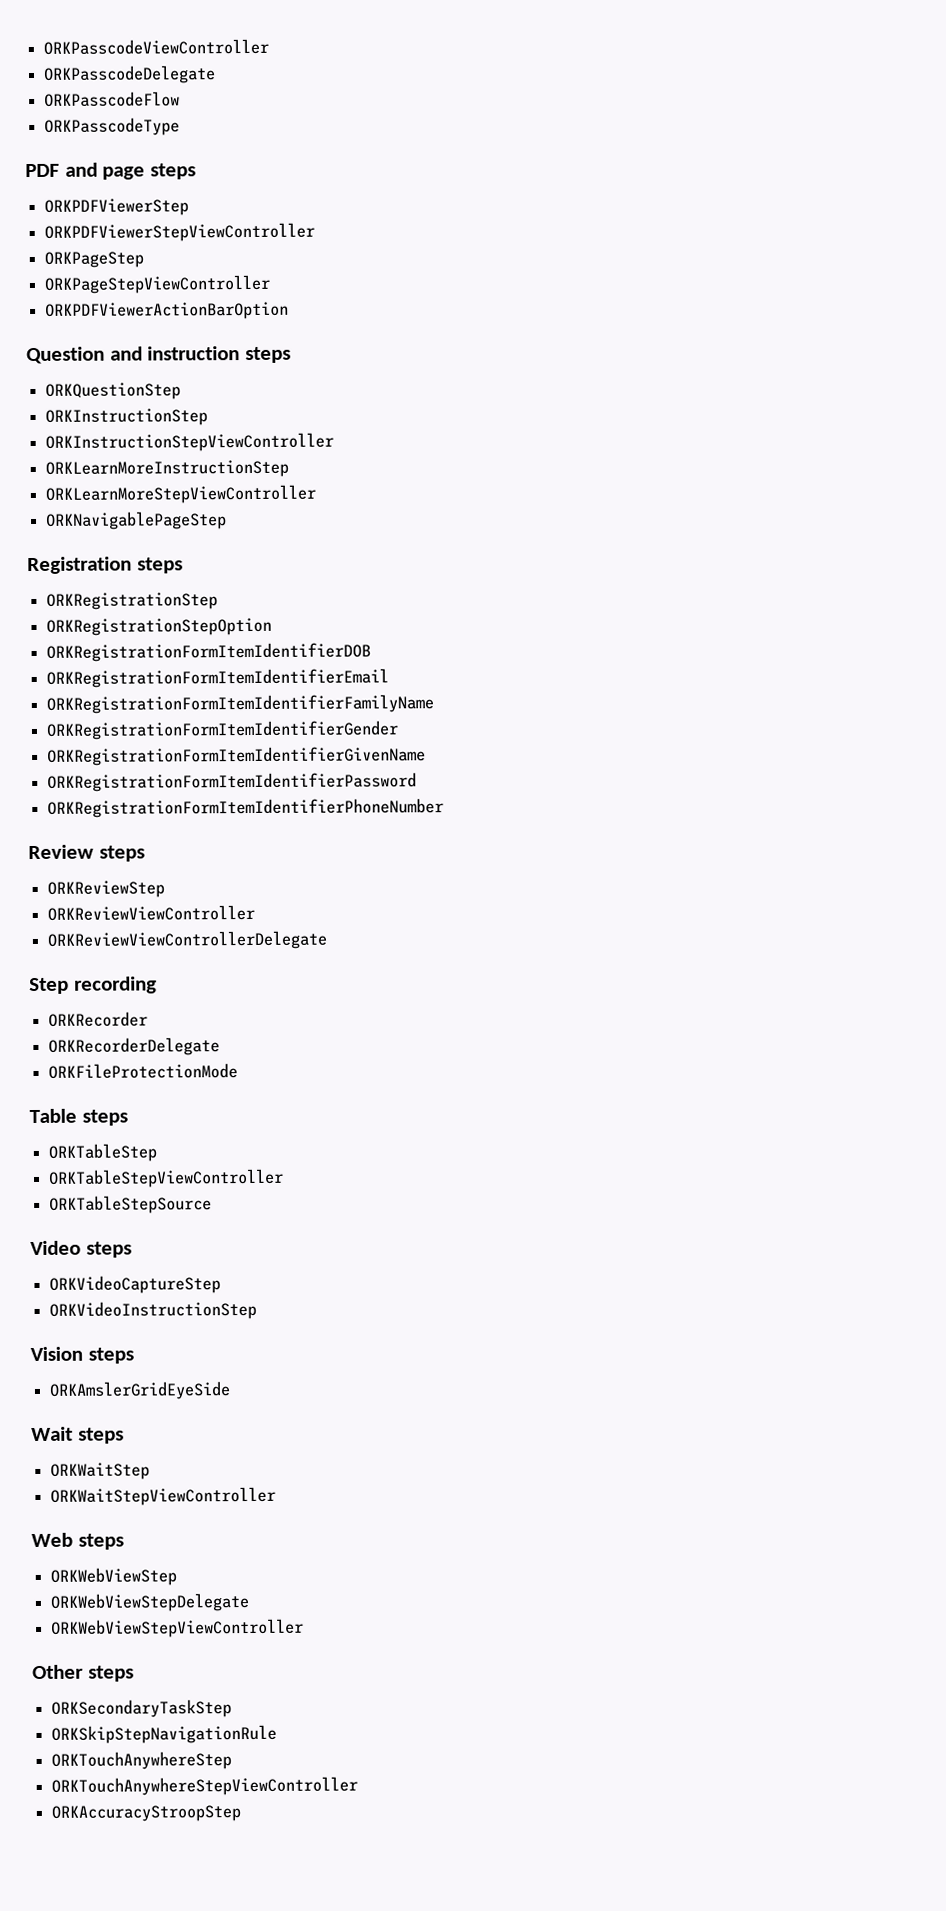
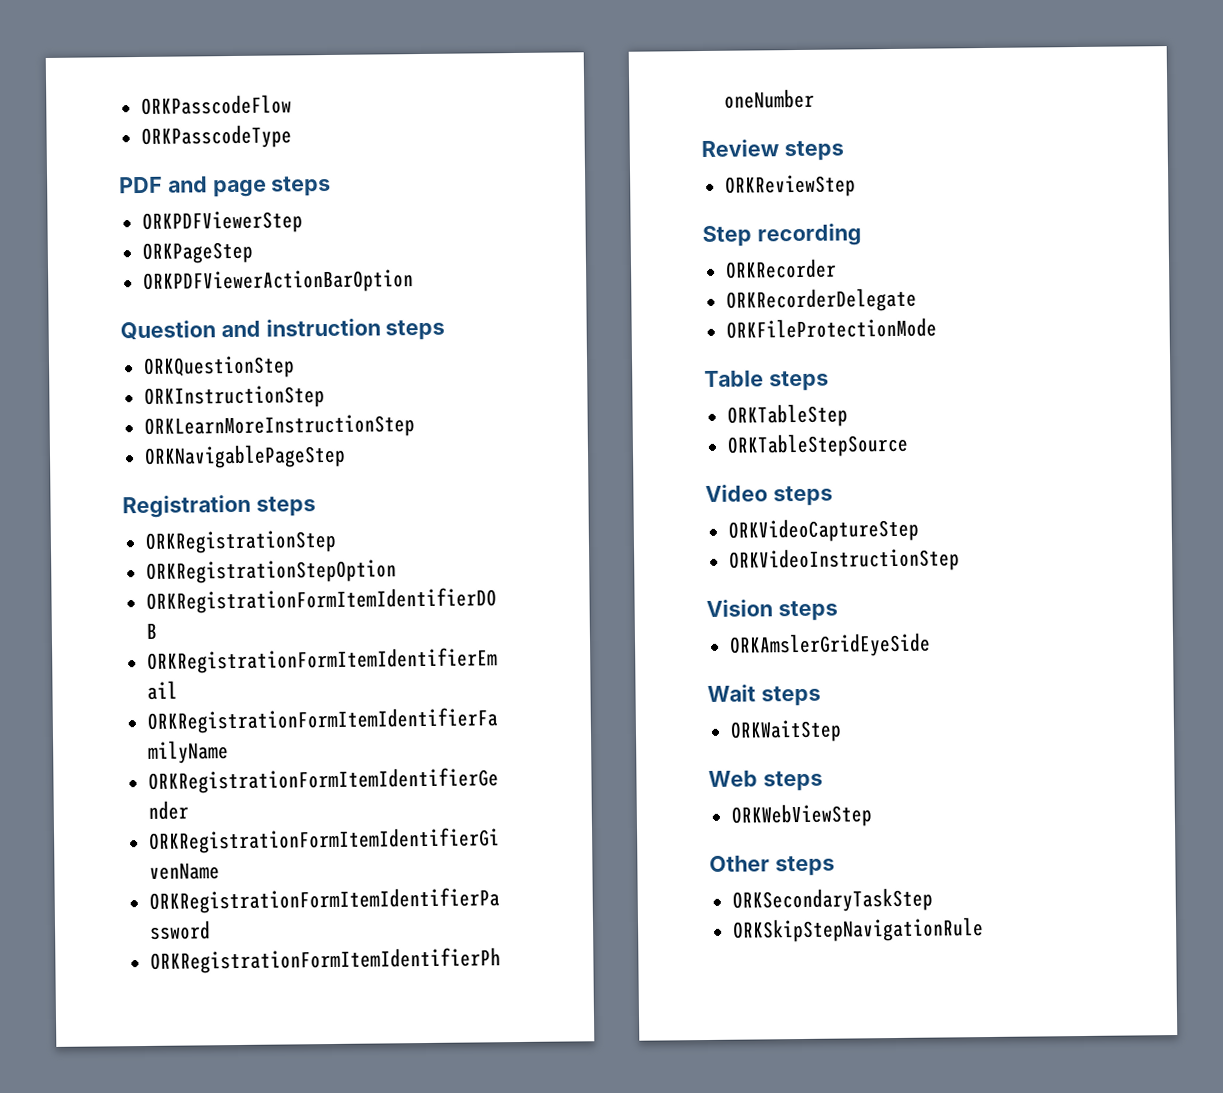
- ORKPasscodeViewController
- ORKPasscodeDelegate
- ORKPDFViewerStepViewController
- ORKPageStepViewController
- ORKInstructionStepViewController
- ORKLearnMoreStepViewController
- ORKReviewViewController
- ORKReviewViewControllerDelegate
- ORKTableStepViewController
- ORKWaitStepViewController
- ORKWebViewStepDelegate
- ORKWebViewStepViewController
- ORKTouchAnywhereStep
- ORKTouchAnywhereStepViewController
- ORKAccuracyStroopStep

